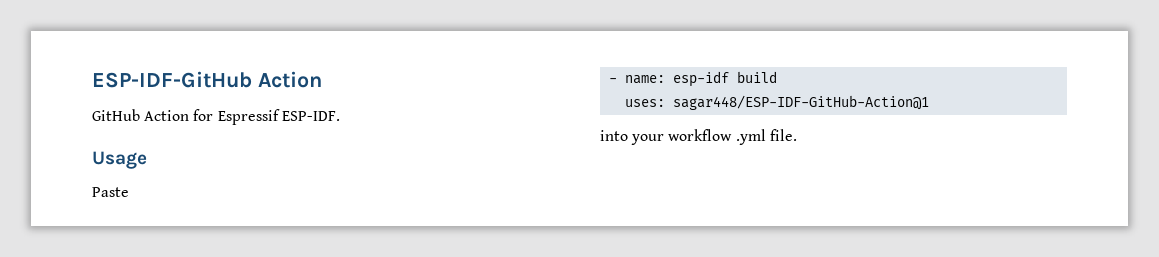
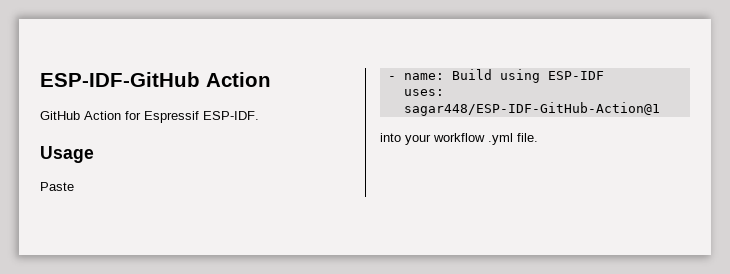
- - name: esp-idf build
+ - name: Build using ESP-IDF

